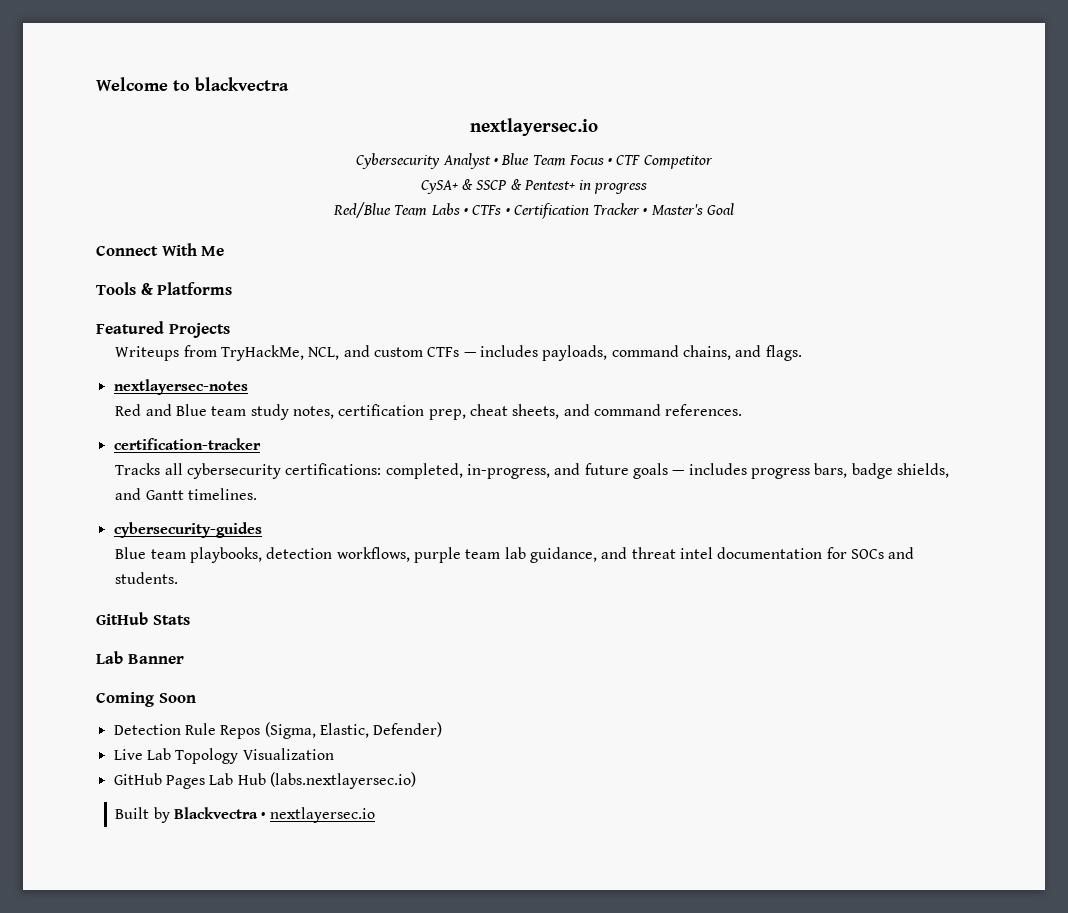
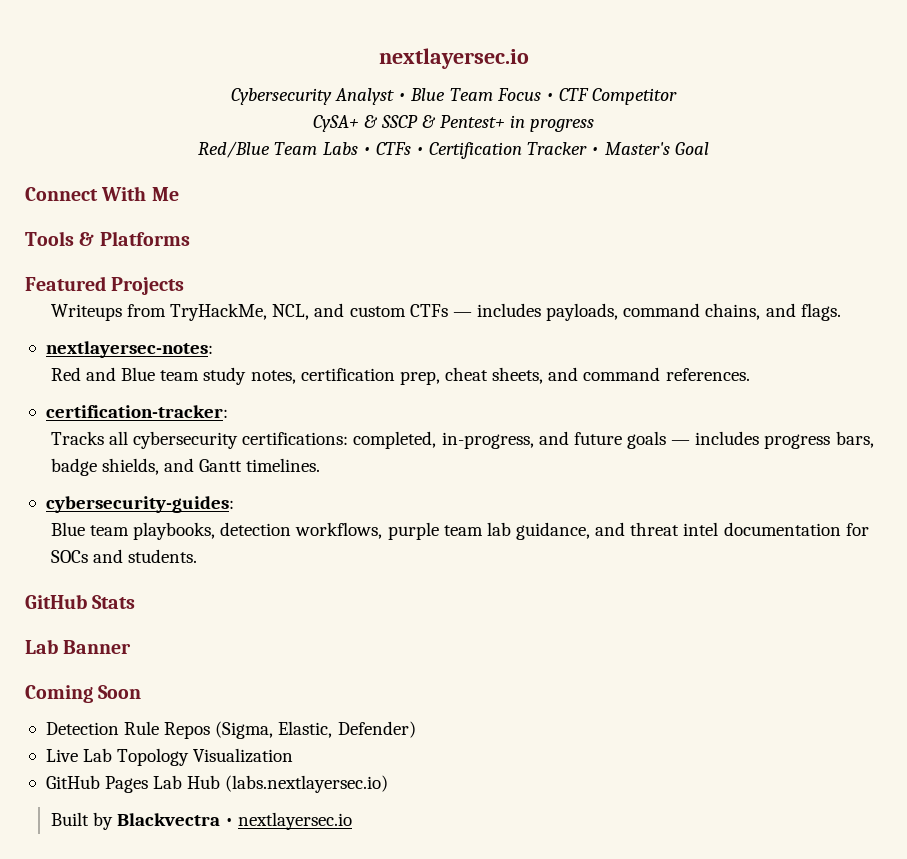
- Welcome to blackvectra
- nextlayersec-notes
+ nextlayersec-notes:
- certification-tracker
+ certification-tracker:
- cybersecurity-guides
+ cybersecurity-guides:

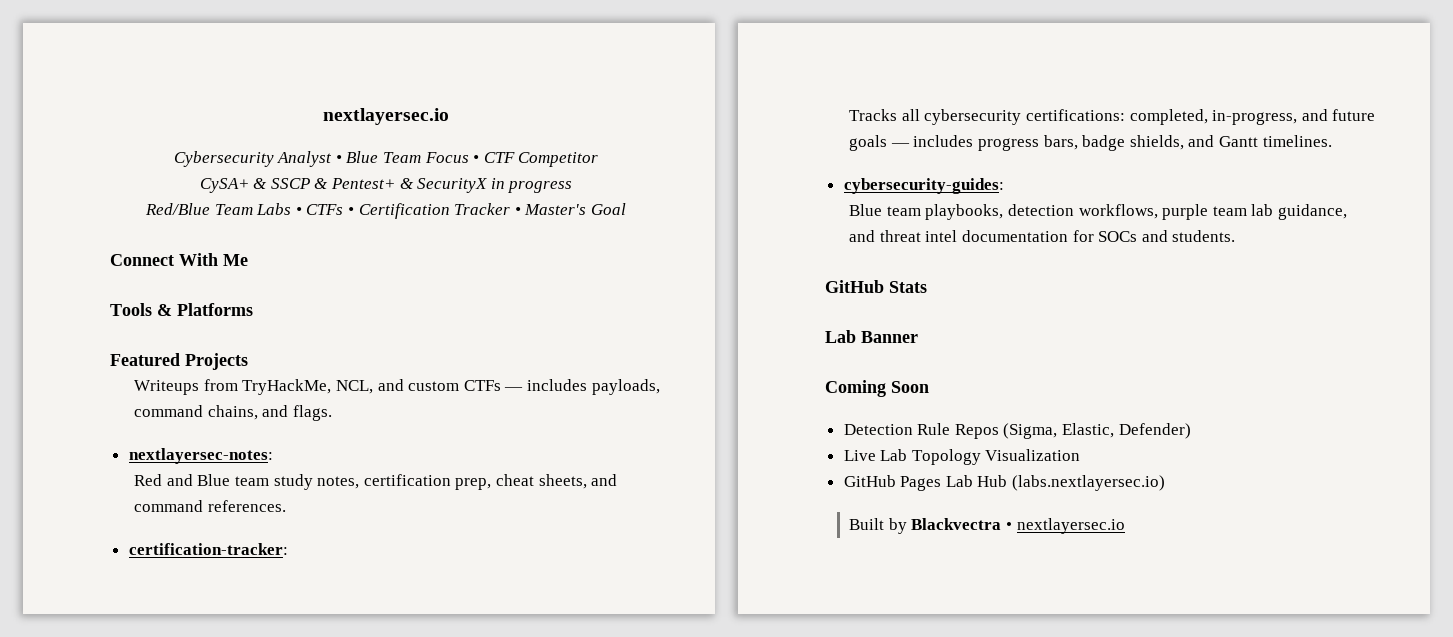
- CySA+ & SSCP & Pentest+ in progress
+ CySA+ & SSCP & Pentest+ & SecurityX in progress

